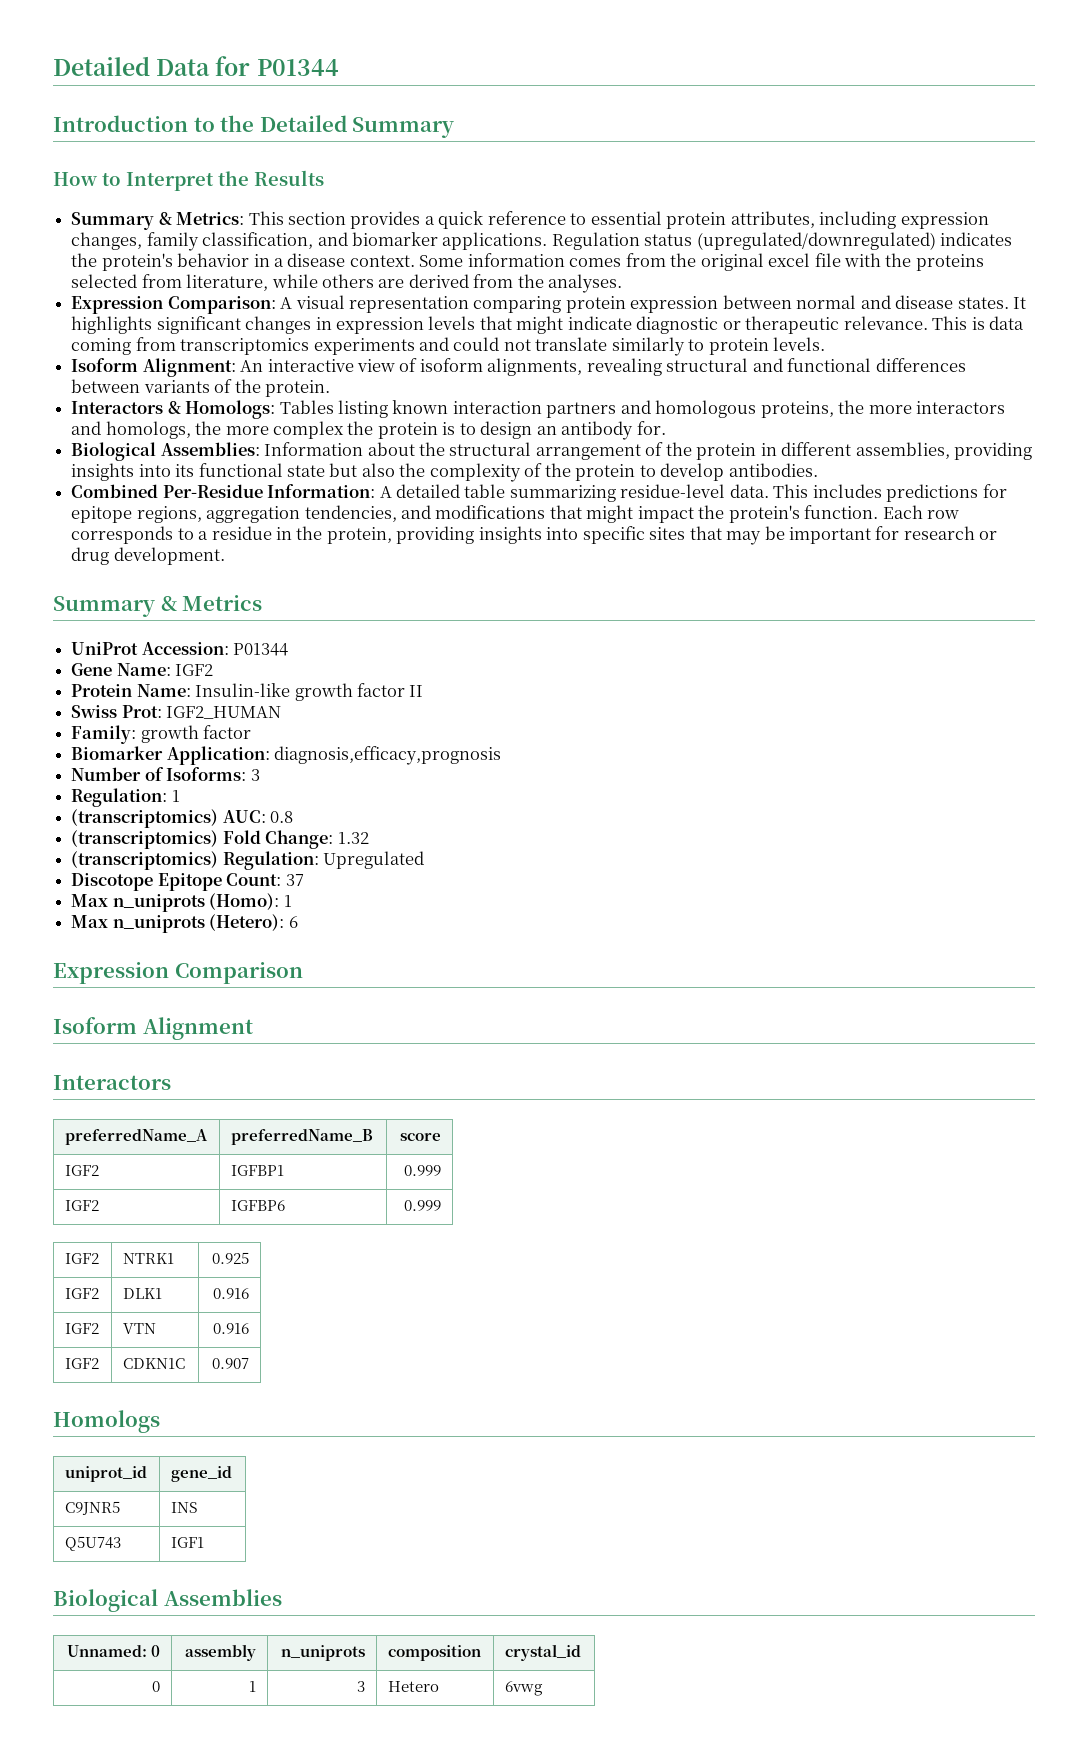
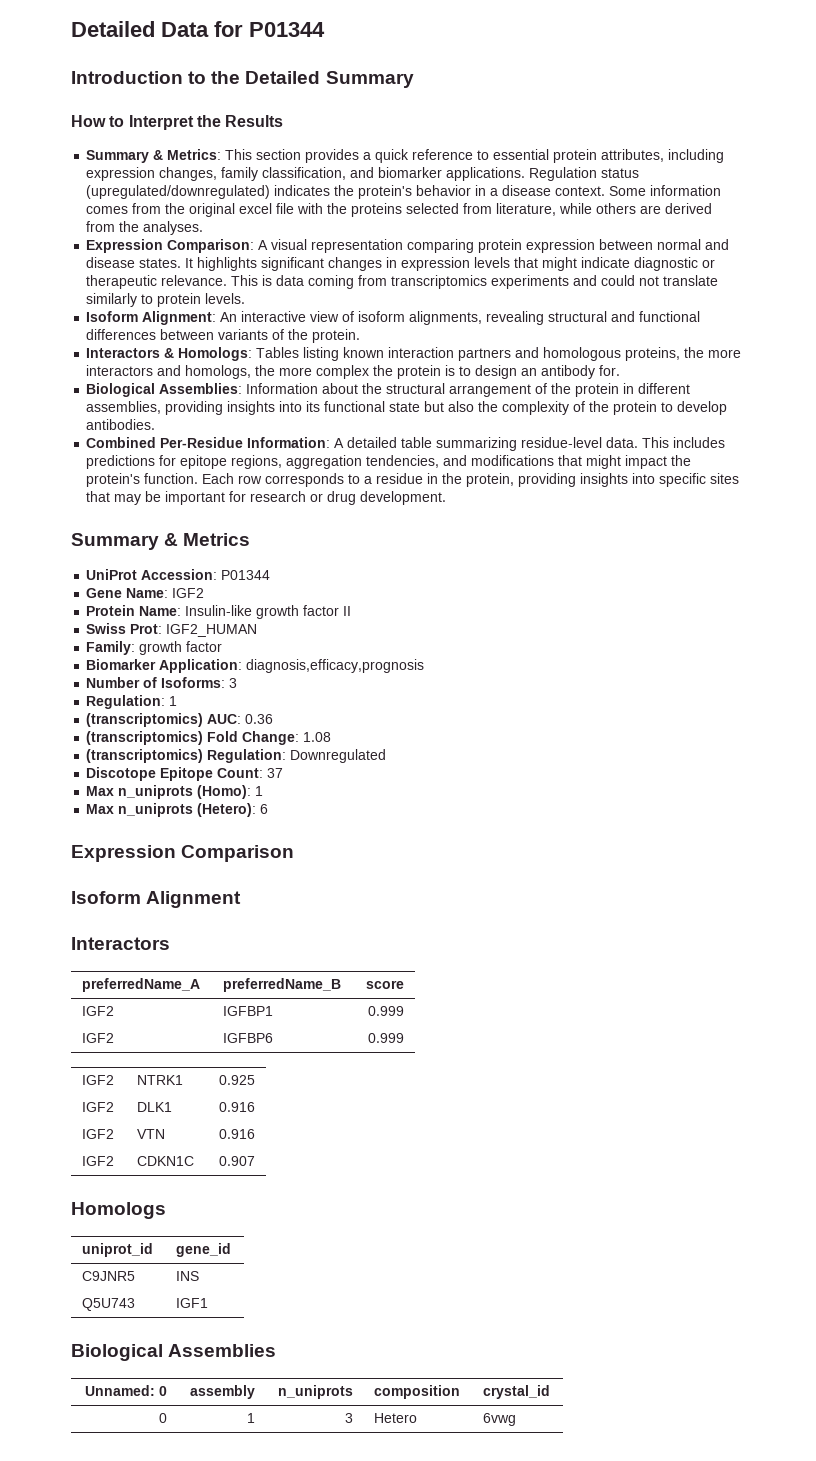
- (transcriptomics) AUC: 0.8
+ (transcriptomics) AUC: 0.36
- (transcriptomics) Fold Change: 1.32
+ (transcriptomics) Fold Change: 1.08
- (transcriptomics) Regulation: Upregulated
+ (transcriptomics) Regulation: Downregulated

